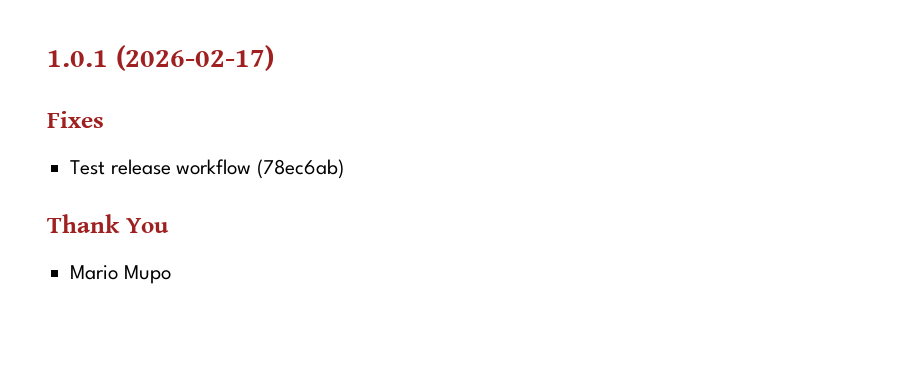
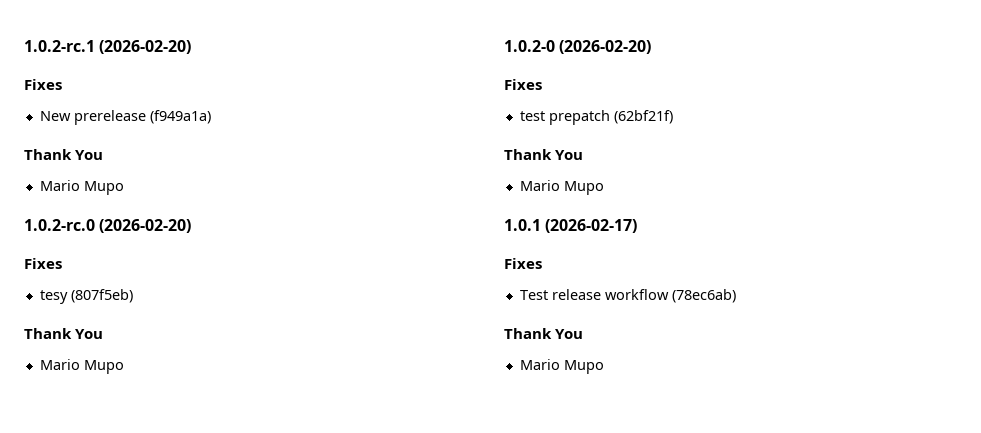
+ 1.0.2-rc.1 (2026-02-20)
+ Fixes
+ New prerelease (f949a1a)
+ Thank You
+ Mario Mupo
+ 1.0.2-rc.0 (2026-02-20)
+ Fixes
+ tesy (807f5eb)
+ Thank You
+ Mario Mupo
+ 1.0.2-0 (2026-02-20)
+ Fixes
+ test prepatch (62bf21f)
+ Thank You
+ Mario Mupo

